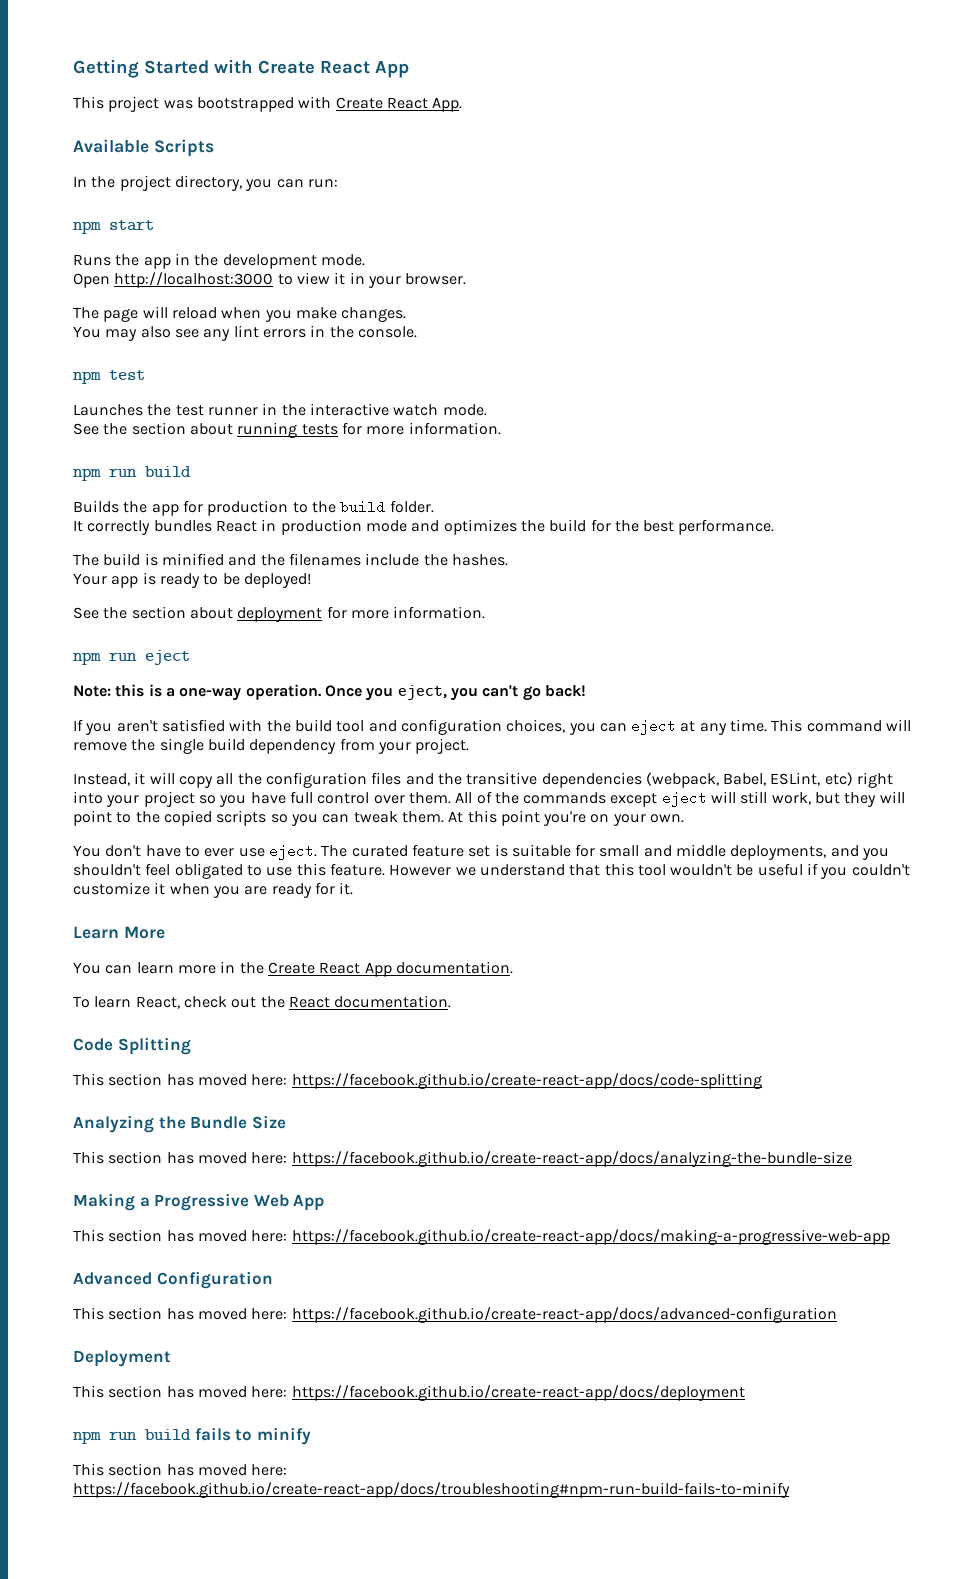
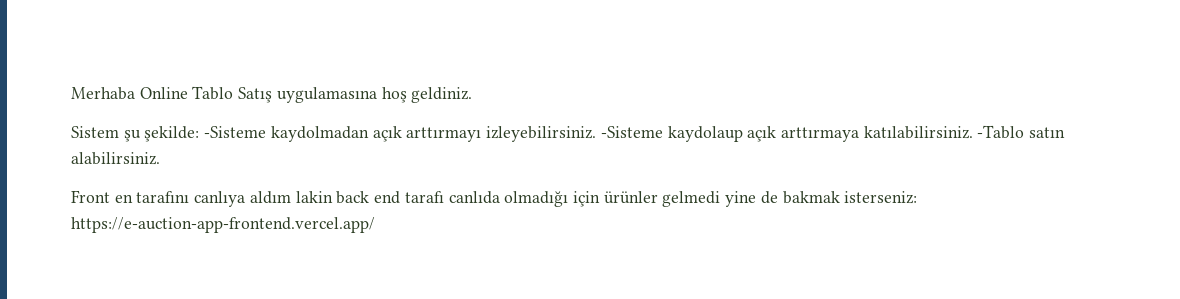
- Getting Started with Create React App
- This project was bootstrapped with Create React App.
- Available Scripts
- In the project directory, you can run:
- npm start
- Runs the app in the development mode.
- Open http://localhost:3000 to view it in your browser.
- The page will reload when you make changes.
- You may also see any lint errors in the console.
- npm test
- Launches the test runner in the interactive watch mode.
- See the section about running tests for more information.
- npm run build
- Builds the app for production to the build folder.
- It correctly bundles React in production mode and optimizes the build for the best performance.
- The build is minified and the filenames include the hashes.
- Your app is ready to be deployed!
- See the section about deployment for more information.
- npm run eject
- Note: this is a one-way operation. Once you eject, you can't go back!
- If you aren't satisfied with the build tool and configuration choices, you can eject at any time. This command will remove the single build dependency from your project.
- Instead, it will copy all the configuration files and the transitive dependencies (webpack, Babel, ESLint, etc) right into your project so you have full control over them. All of the commands except eject will still work, but they will point to the copied scripts so you can tweak them. At this point you're on your own.
- You don't have to ever use eject. The curated feature set is suitable for small and middle deployments, and you shouldn't feel obligated to use this feature. However we understand that this tool wouldn't be useful if you couldn't customize it when you are ready for it.
- Learn More
- You can learn more in the Create React App documentation.
- To learn React, check out the React documentation.
- Code Splitting
- This section has moved here: https://facebook.github.io/create-react-app/docs/code-splitting
- Analyzing the Bundle Size
- This section has moved here: https://facebook.github.io/create-react-app/docs/analyzing-the-bundle-size
- Making a Progressive Web App
- This section has moved here: https://facebook.github.io/create-react-app/docs/making-a-progressive-web-app
- Advanced Configuration
- This section has moved here: https://facebook.github.io/create-react-app/docs/advanced-configuration
- Deployment
- This section has moved here: https://facebook.github.io/create-react-app/docs/deployment
- npm run build fails to minify
- This section has moved here: https://facebook.github.io/create-react-app/docs/troubleshooting#npm-run-build-fails-to-minify
+ Merhaba Online Tablo Satış uygulamasına hoş geldiniz.
+ Sistem şu şekilde: -Sisteme kaydolmadan açık arttırmayı izleyebilirsiniz. -Sisteme kaydolaup açık arttırmaya katılabilirsiniz. -Tablo satın alabilirsiniz.
+ Front en tarafını canlıya aldım lakin back end tarafı canlıda olmadığı için ürünler gelmedi yine de bakmak isterseniz: https://e-auction-app-frontend.vercel.app/

